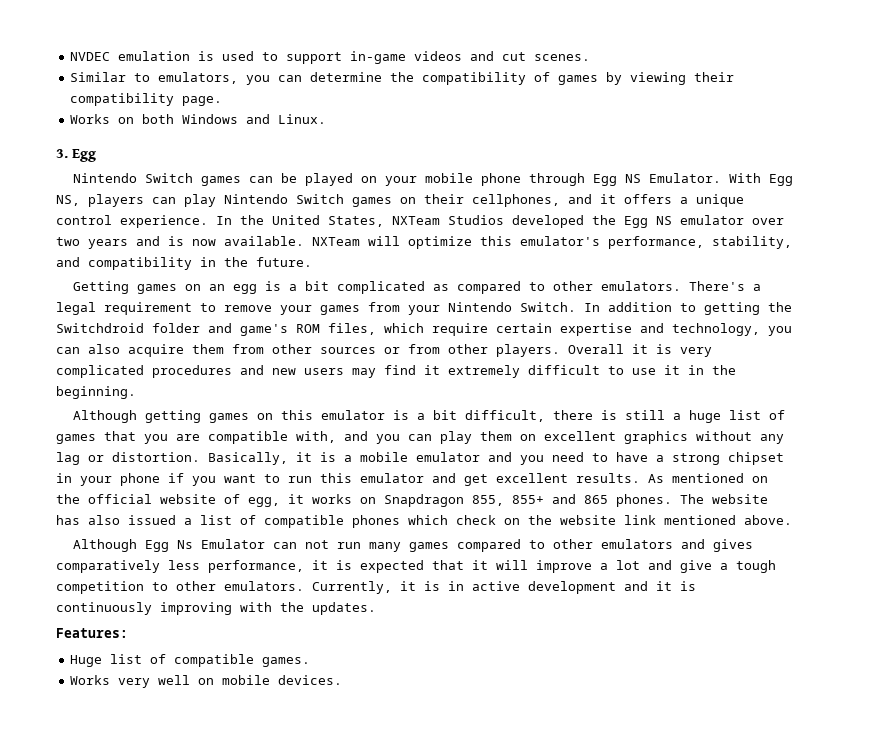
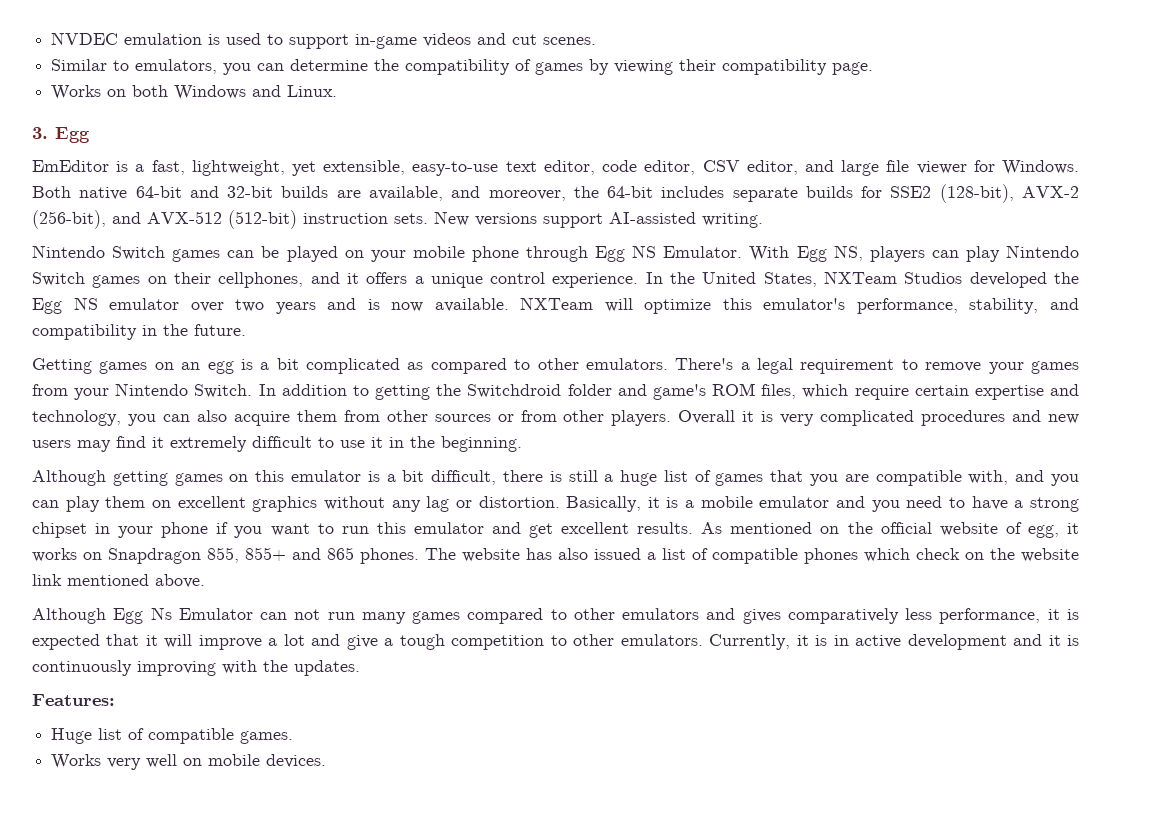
+ EmEditor is a fast, lightweight, yet extensible, easy-to-use text editor, code editor, CSV editor, and large file viewer for Windows. Both native 64-bit and 32-bit builds are available, and moreover, the 64-bit includes separate builds for SSE2 (128-bit), AVX-2 (256-bit), and AVX-512 (512-bit) instruction sets. New versions support AI-assisted writing.

